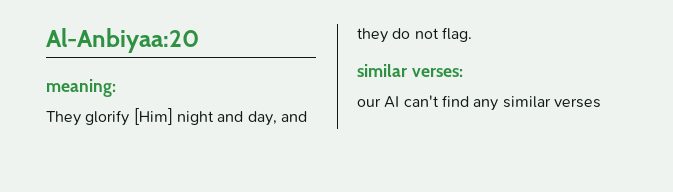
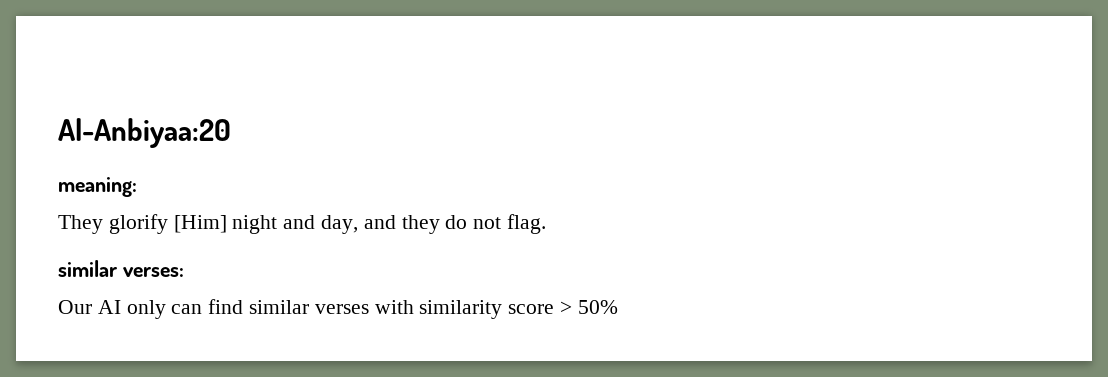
- our AI can't find any similar verses
+ Our AI only can find similar verses with similarity score > 50%

